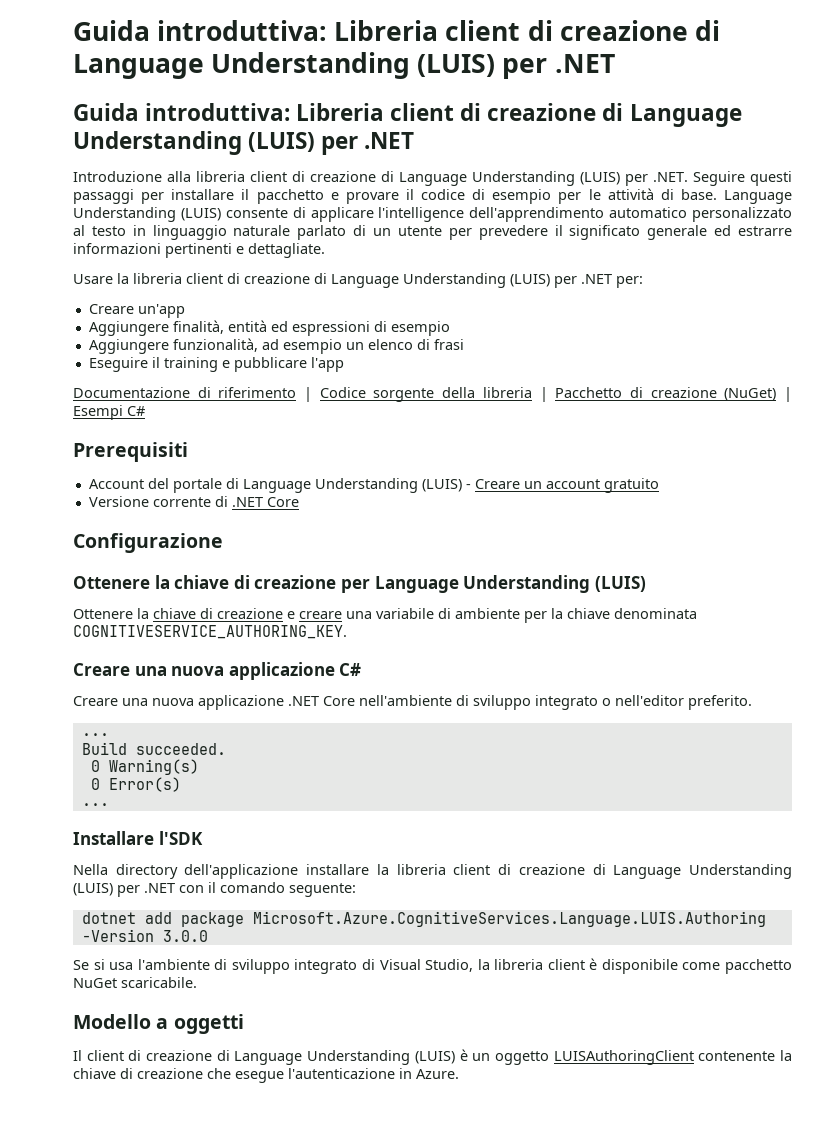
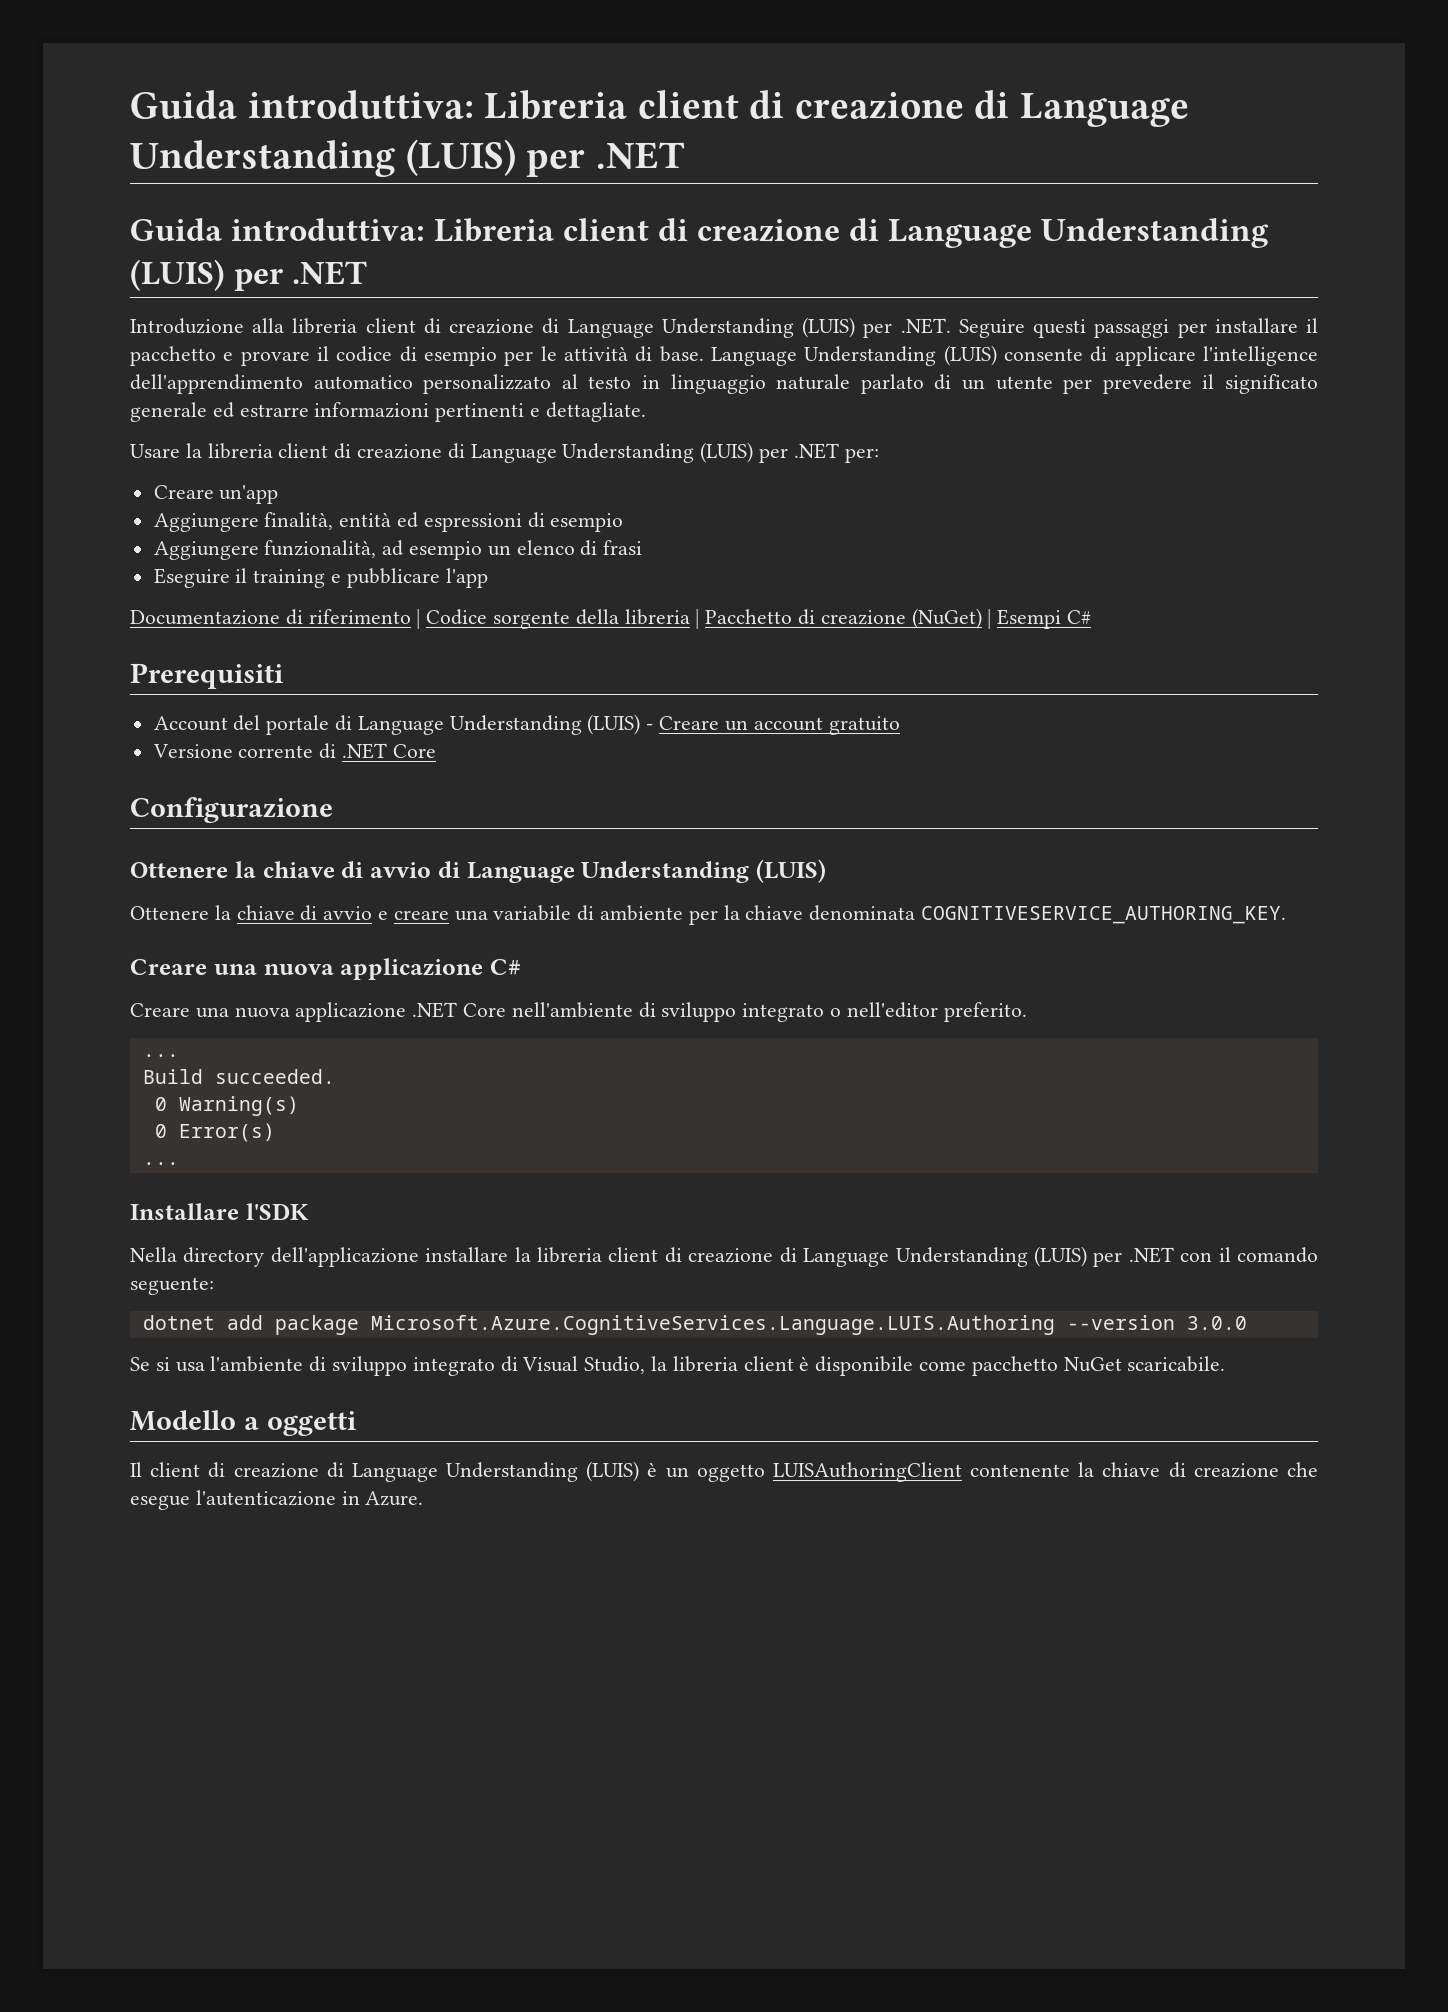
- Ottenere la chiave di creazione per Language Understanding (LUIS)
+ Ottenere la chiave di avvio di Language Understanding (LUIS)
- Ottenere la chiave di creazione e creare una variabile di ambiente per la chiave denominata COGNITIVESERVICE_AUTHORING_KEY.
+ Ottenere la chiave di avvio e creare una variabile di ambiente per la chiave denominata COGNITIVESERVICE_AUTHORING_KEY.
- dotnet add package Microsoft.Azure.CognitiveServices.Language.LUIS.Authoring -Version 3.0.0
+ dotnet add package Microsoft.Azure.CognitiveServices.Language.LUIS.Authoring --version 3.0.0

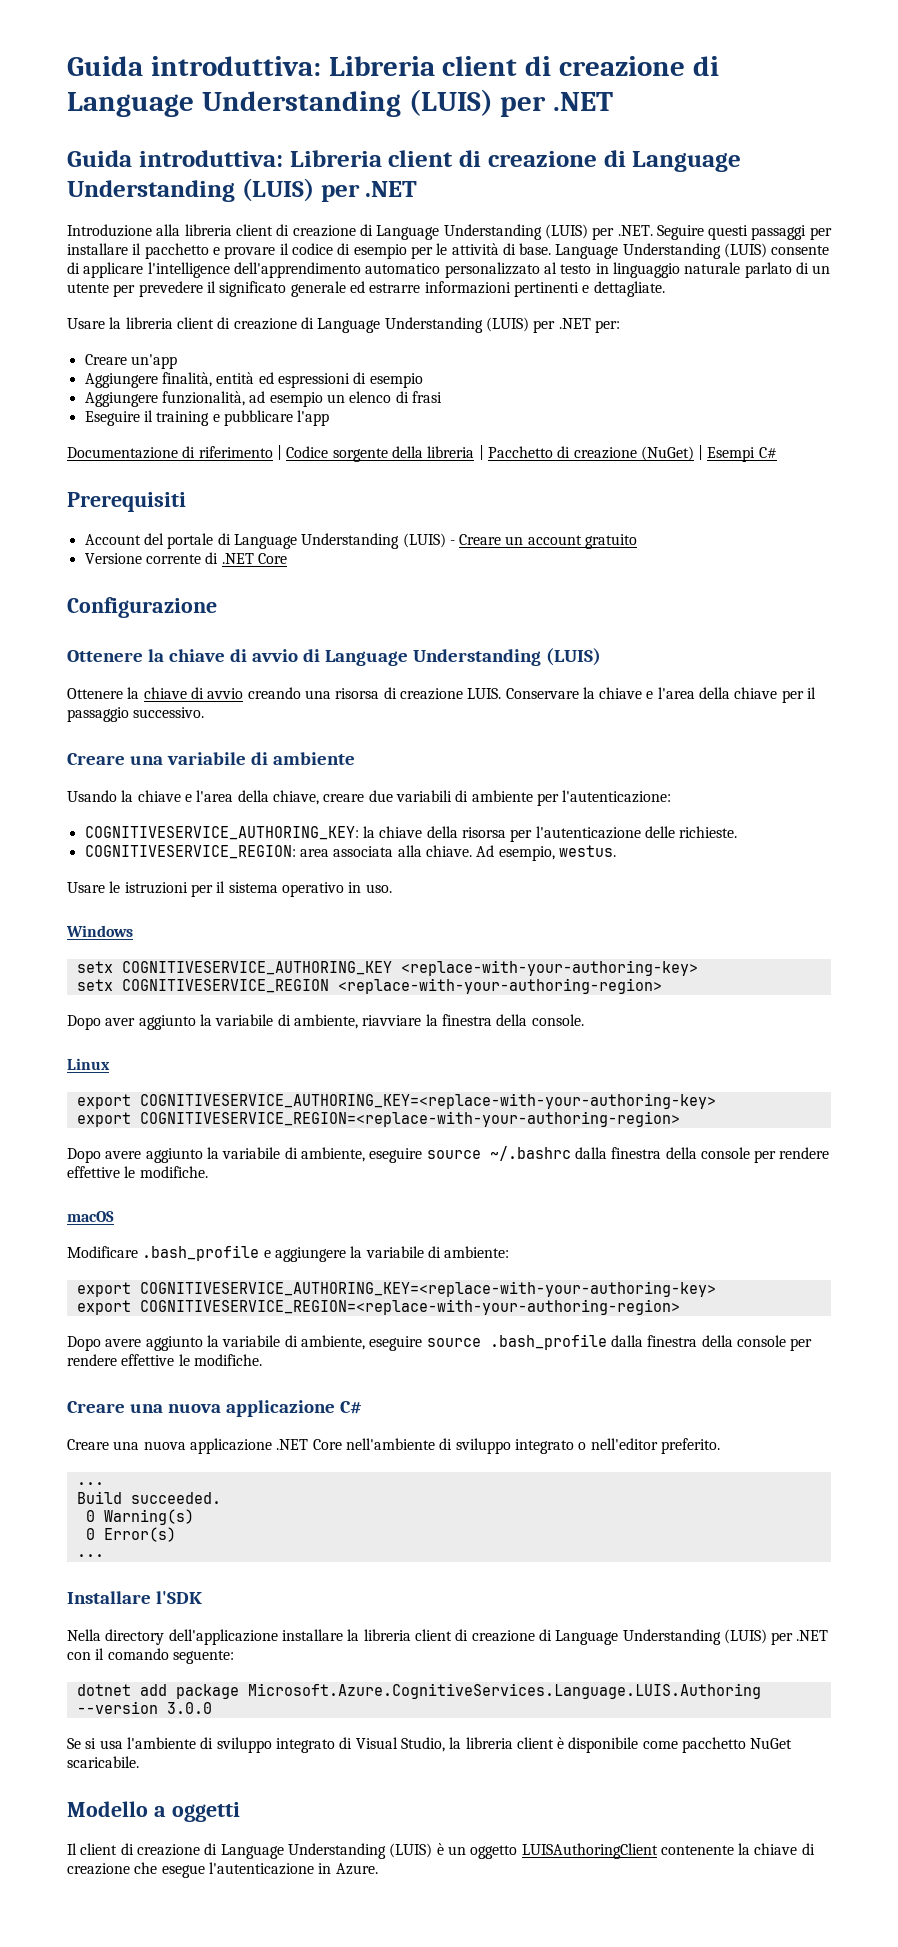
- Ottenere la chiave di avvio e creare una variabile di ambiente per la chiave denominata COGNITIVESERVICE_AUTHORING_KEY.
+ Ottenere la chiave di avvio creando una risorsa di creazione LUIS. Conservare la chiave e l'area della chiave per il passaggio successivo.
+ Creare una variabile di ambiente
+ Usando la chiave e l'area della chiave, creare due variabili di ambiente per l'autenticazione:
+ COGNITIVESERVICE_AUTHORING_KEY: la chiave della risorsa per l'autenticazione delle richieste.
+ COGNITIVESERVICE_REGION: area associata alla chiave. Ad esempio, westus.
+ Usare le istruzioni per il sistema operativo in uso.
+ Windows
+ setx COGNITIVESERVICE_AUTHORING_KEY <replace-with-your-authoring-key>
+ setx COGNITIVESERVICE_REGION <replace-with-your-authoring-region>
+ Dopo aver aggiunto la variabile di ambiente, riavviare la finestra della console.
+ Linux
+ export COGNITIVESERVICE_AUTHORING_KEY=<replace-with-your-authoring-key>
+ export COGNITIVESERVICE_REGION=<replace-with-your-authoring-region>
+ Dopo avere aggiunto la variabile di ambiente, eseguire source ~/.bashrc dalla finestra della console per rendere effettive le modifiche.
+ macOS
+ Modificare .bash_profile e aggiungere la variabile di ambiente:
+ export COGNITIVESERVICE_AUTHORING_KEY=<replace-with-your-authoring-key>
+ export COGNITIVESERVICE_REGION=<replace-with-your-authoring-region>
+ Dopo avere aggiunto la variabile di ambiente, eseguire source .bash_profile dalla finestra della console per rendere effettive le modifiche.

